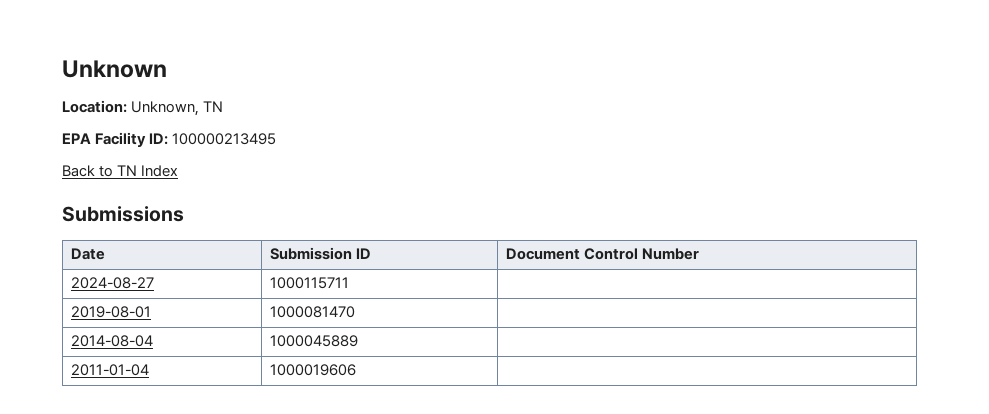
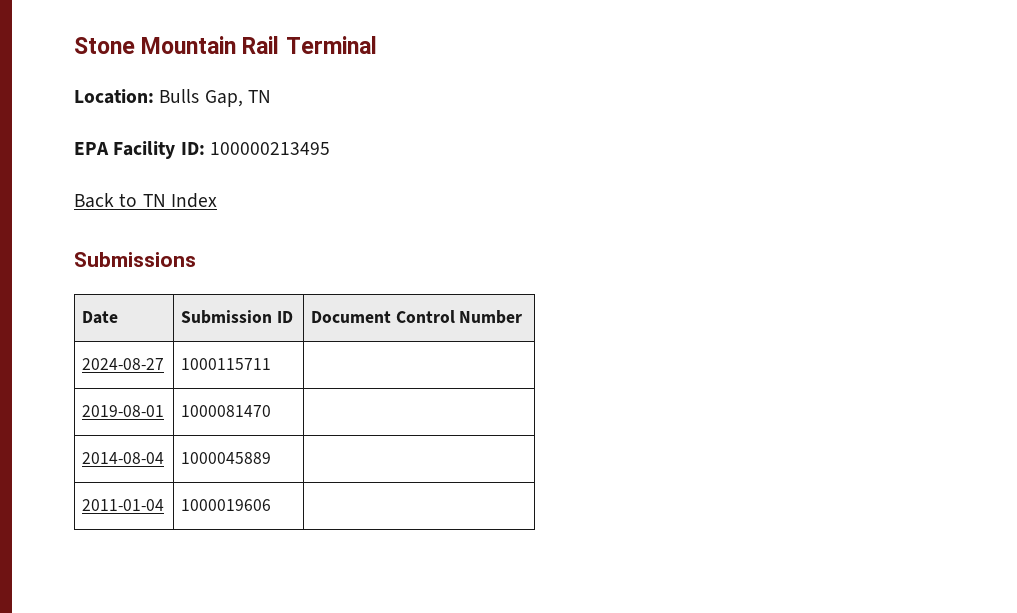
- Unknown
+ Stone Mountain Rail Terminal
- Location: Unknown, TN
+ Location: Bulls Gap, TN

